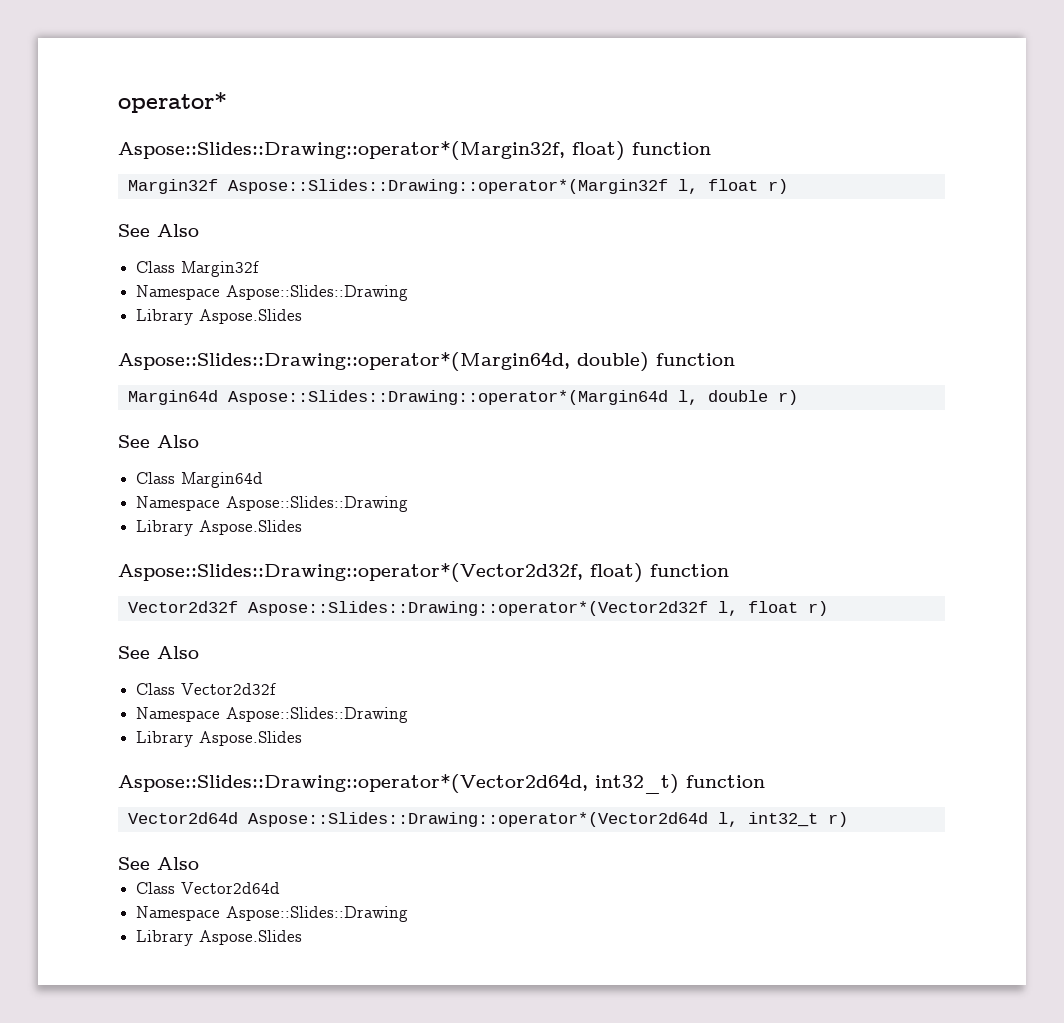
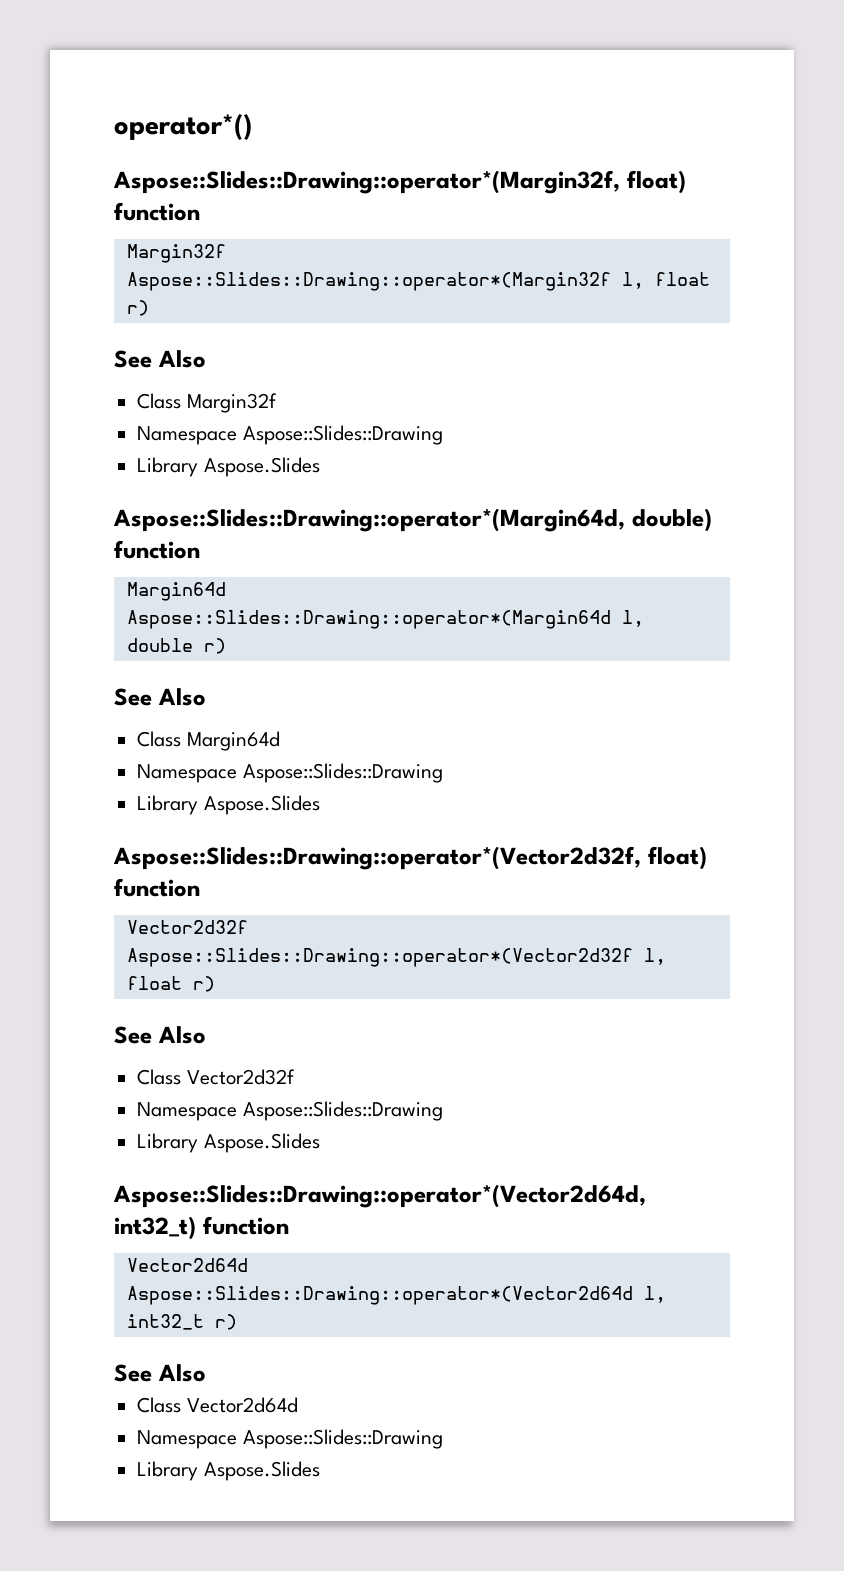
- operator*
+ operator*()

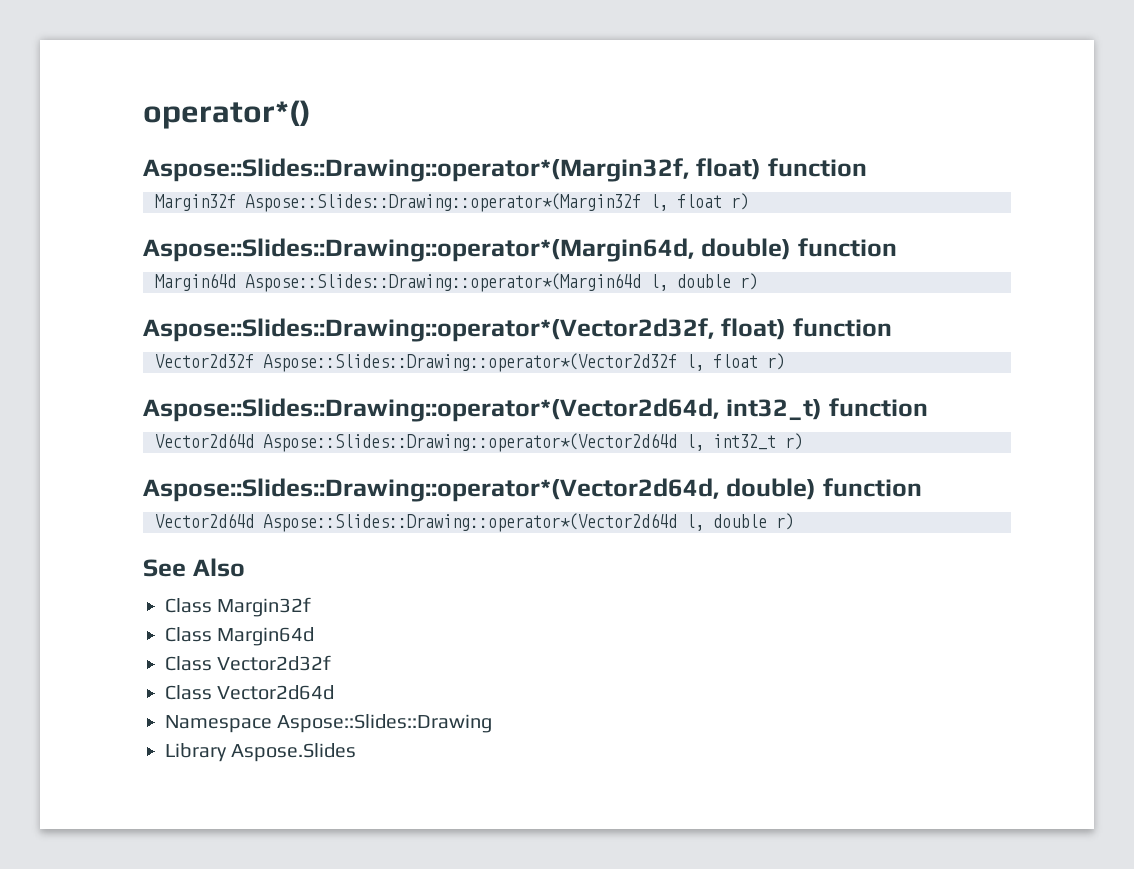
  Margin32f Aspose::Slides::Drawing::operator*(Margin32f l, float r)
- See Also
- Class Margin32f
- Namespace Aspose::Slides::Drawing
- Library Aspose.Slides
  Margin64d Aspose::Slides::Drawing::operator*(Margin64d l, double r)
- See Also
- Class Margin64d
- Namespace Aspose::Slides::Drawing
- Library Aspose.Slides
  Vector2d32f Aspose::Slides::Drawing::operator*(Vector2d32f l, float r)
- See Also
- Class Vector2d32f
- Namespace Aspose::Slides::Drawing
- Library Aspose.Slides
  Vector2d64d Aspose::Slides::Drawing::operator*(Vector2d64d l, int32_t r)
+ Aspose::Slides::Drawing::operator*(Vector2d64d, double) function
+ Vector2d64d Aspose::Slides::Drawing::operator*(Vector2d64d l, double r)
  See Also
+ Class Margin32f
+ Class Margin64d
+ Class Vector2d32f

